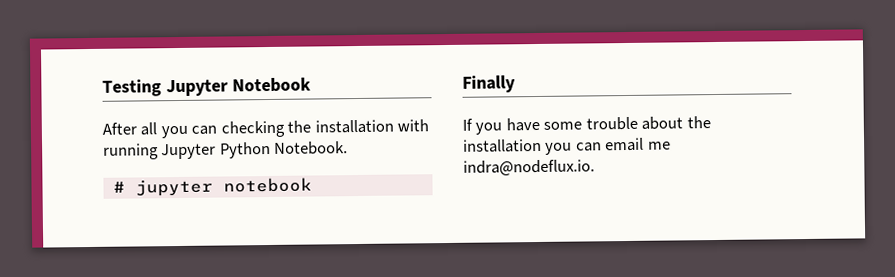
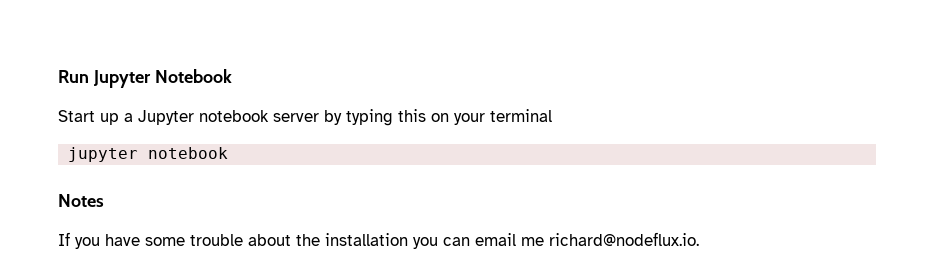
- Testing Jupyter Notebook
+ Run Jupyter Notebook
- After all you can checking the installation with running Jupyter Python Notebook.
- # jupyter notebook
+ Start up a Jupyter notebook server by typing this on your terminal
+ jupyter notebook
- Finally
+ Notes
- If you have some trouble about the installation you can email me indra@nodeflux.io.
+ If you have some trouble about the installation you can email me richard@nodeflux.io.

